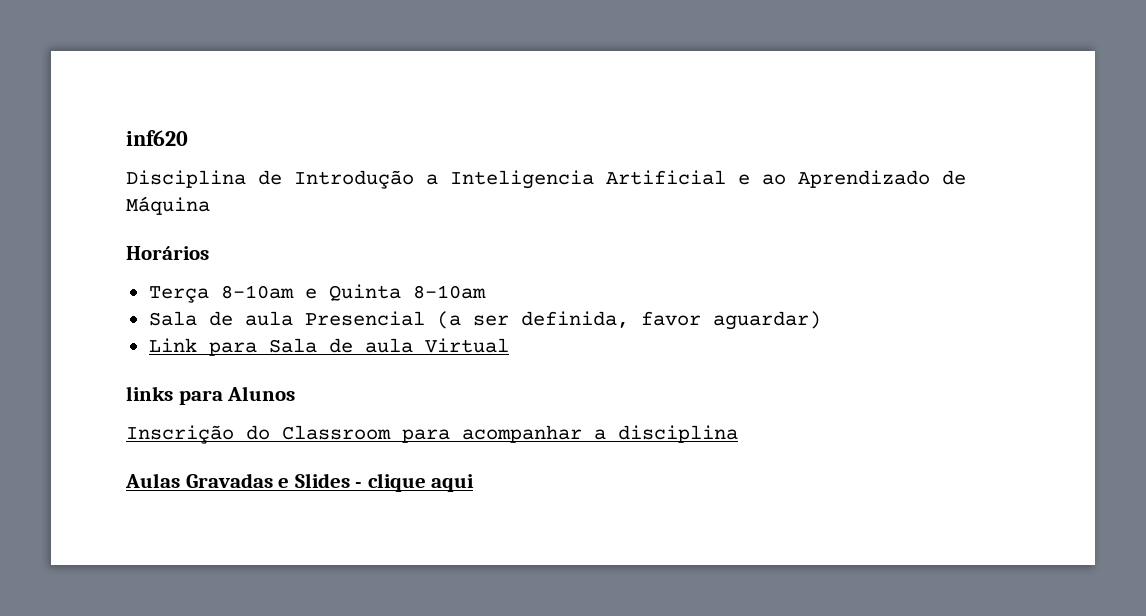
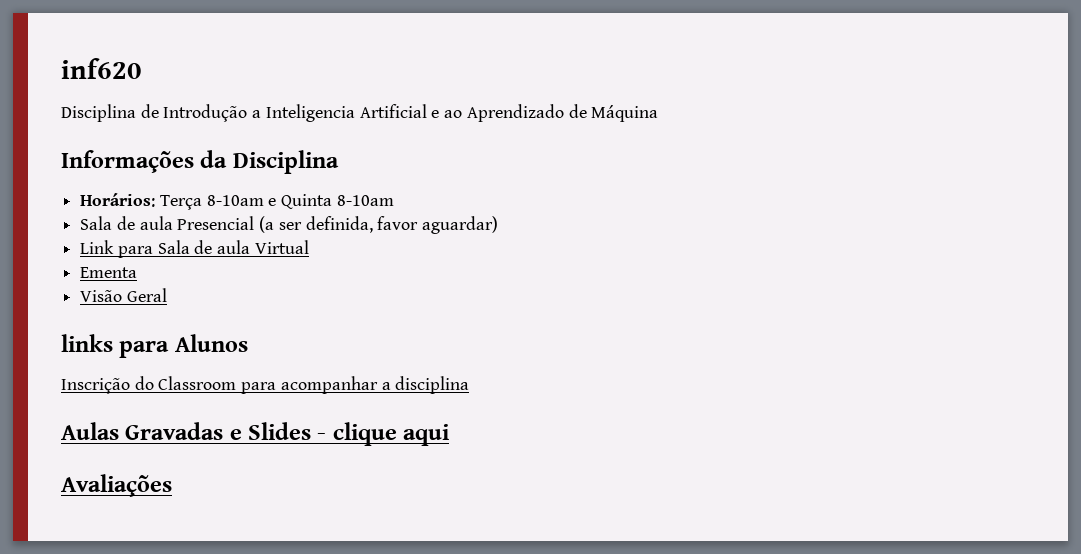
- Horários
- Terça 8-10am e Quinta 8-10am
+ Informações da Disciplina
+ Horários: Terça 8-10am e Quinta 8-10am
+ Ementa
+ Visão Geral
+ Avaliações

